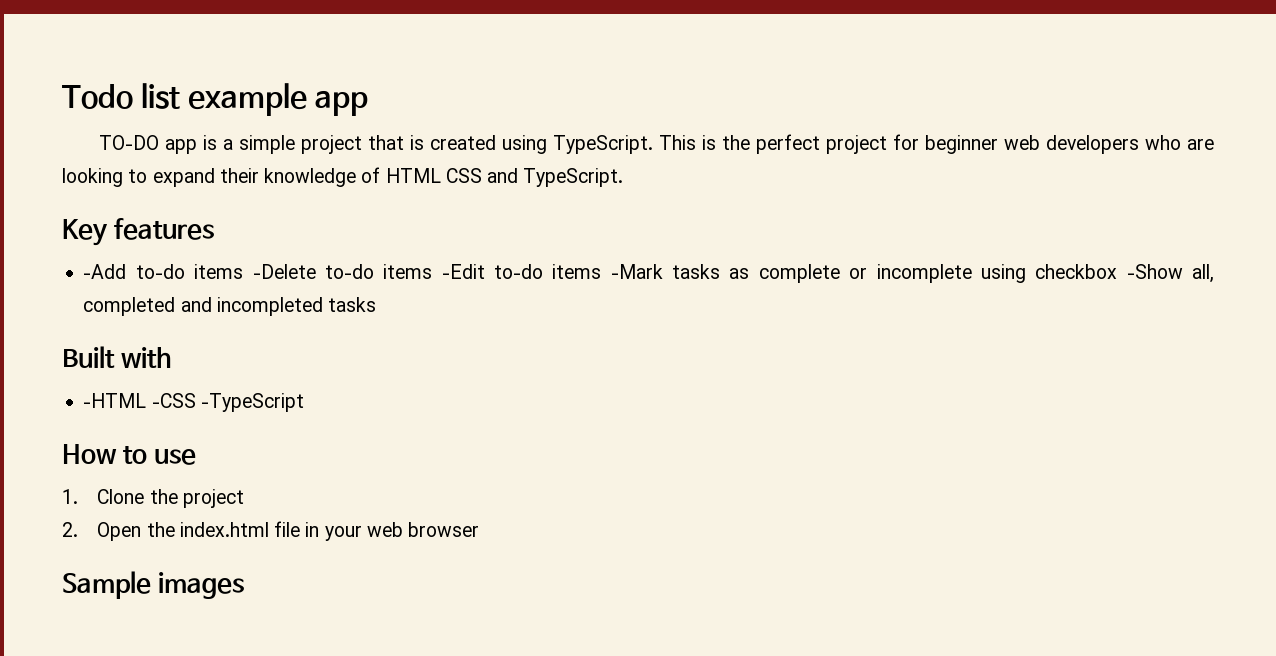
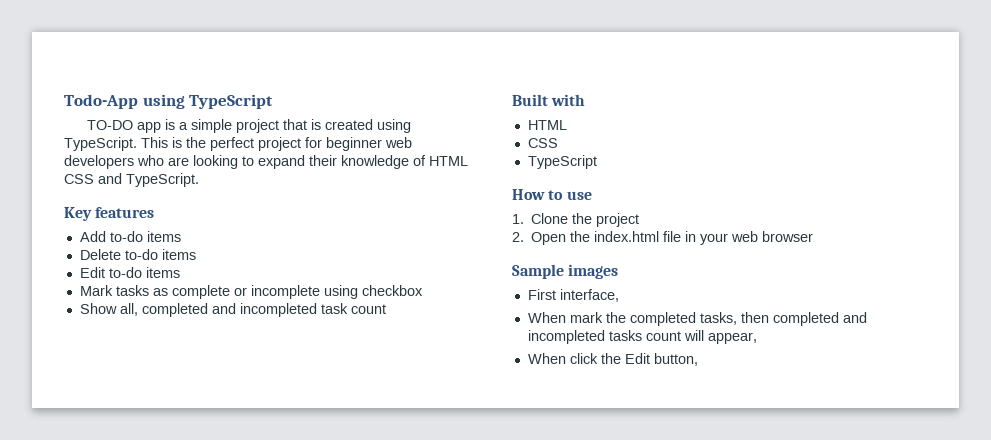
- Todo list example app
+ Todo-App using TypeScript
- -Add to-do items -Delete to-do items -Edit to-do items -Mark tasks as complete or incomplete using checkbox -Show all, completed and incompleted tasks
+ Add to-do items
+ Delete to-do items
+ Edit to-do items
+ Mark tasks as complete or incomplete using checkbox
+ Show all, completed and incompleted task count
  Built with
- -HTML -CSS -TypeScript
+ HTML
+ CSS
+ TypeScript
+ First interface,
+ When mark the completed tasks, then completed and incompleted tasks count will appear,
+ When click the Edit button,

